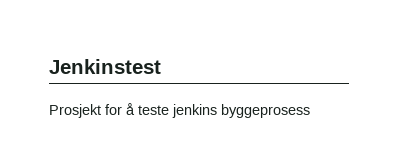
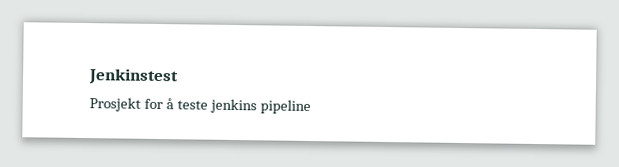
- Prosjekt for å teste jenkins byggeprosess
+ Prosjekt for å teste jenkins pipeline

